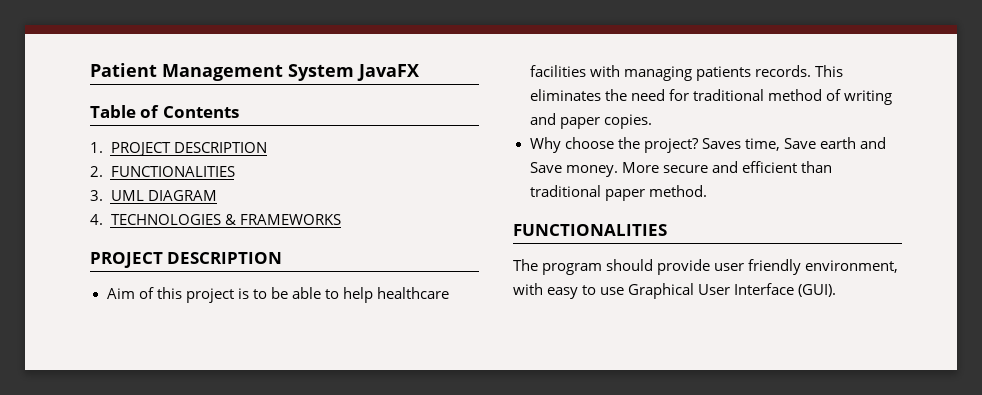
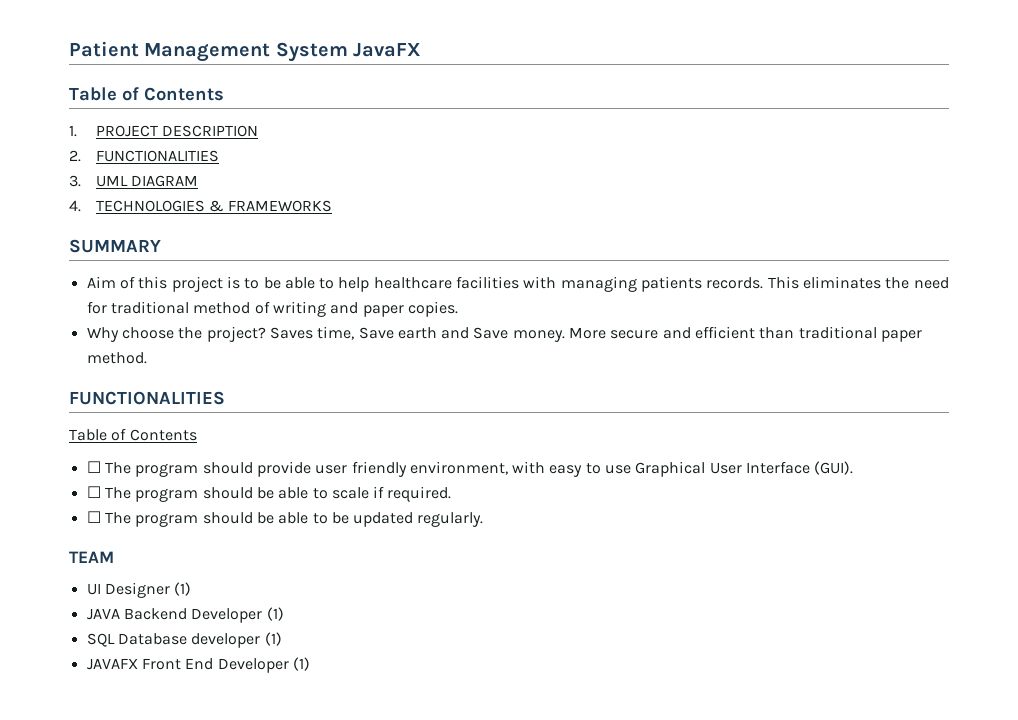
  4. TECHNOLOGIES & FRAMEWORKS
- PROJECT DESCRIPTION
+ SUMMARY
  More secure and efficient than traditional paper method.
  FUNCTIONALITIES
- The program should provide user friendly environment, with easy to use Graphical User Interface (GUI).
+ Table of Contents
+ ☐ The program should provide user friendly environment, with easy to use Graphical User Interface (GUI).
+ ☐ The program should be able to scale if required.
+ ☐ The program should be able to be updated regularly.
+ TEAM
+ UI Designer (1)
+ JAVA Backend Developer (1)
+ SQL Database developer (1)
+ JAVAFX Front End Developer (1)

